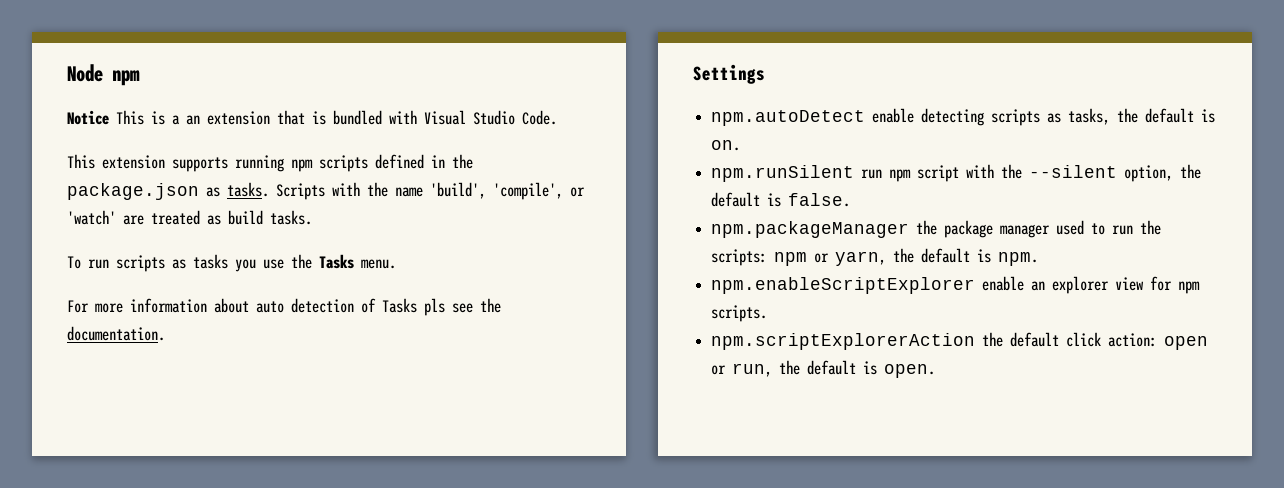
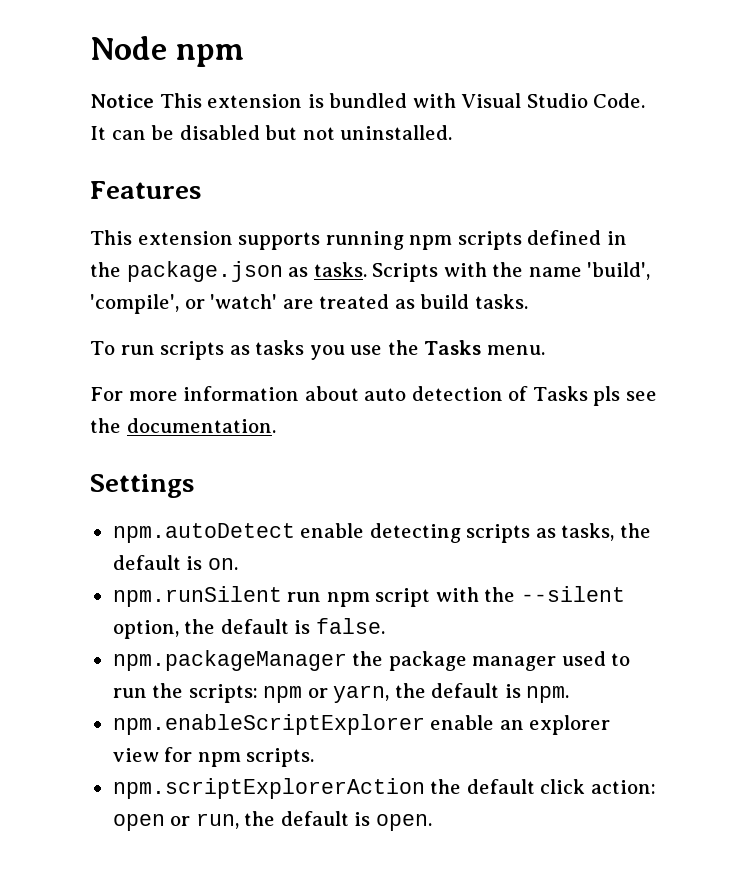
- Notice This is a an extension that is bundled with Visual Studio Code.
+ Notice This extension is bundled with Visual Studio Code. It can be disabled but not uninstalled.
+ Features

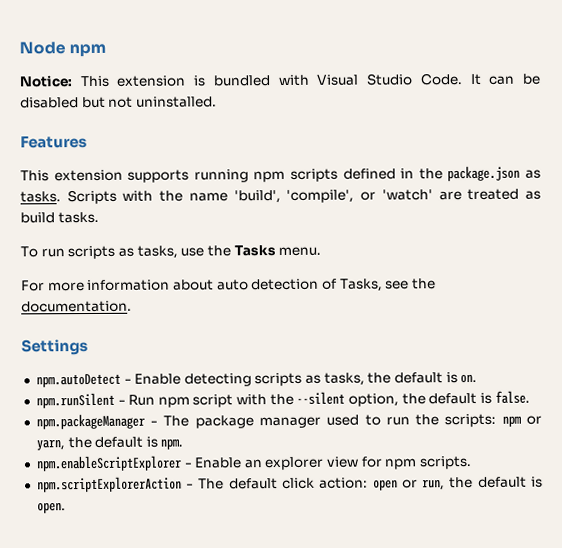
- Notice This extension is bundled with Visual Studio Code.
+ Notice: This extension is bundled with Visual Studio Code.
- To run scripts as tasks you use the Tasks menu.
+ To run scripts as tasks, use the Tasks menu.
- For more information about auto detection of Tasks pls see the documentation.
+ For more information about auto detection of Tasks, see the documentation.
- npm.autoDetect enable detecting scripts as tasks, the default is on.
+ npm.autoDetect - Enable detecting scripts as tasks, the default is on.
- npm.runSilent run npm script with the --silent option, the default is false.
+ npm.runSilent - Run npm script with the --silent option, the default is false.
- npm.packageManager the package manager used to run the scripts: npm or yarn, the default is npm.
+ npm.packageManager - The package manager used to run the scripts: npm or yarn, the default is npm.
- npm.enableScriptExplorer enable an explorer view for npm scripts.
+ npm.enableScriptExplorer - Enable an explorer view for npm scripts.
- npm.scriptExplorerAction the default click action: open or run, the default is open.
+ npm.scriptExplorerAction - The default click action: open or run, the default is open.

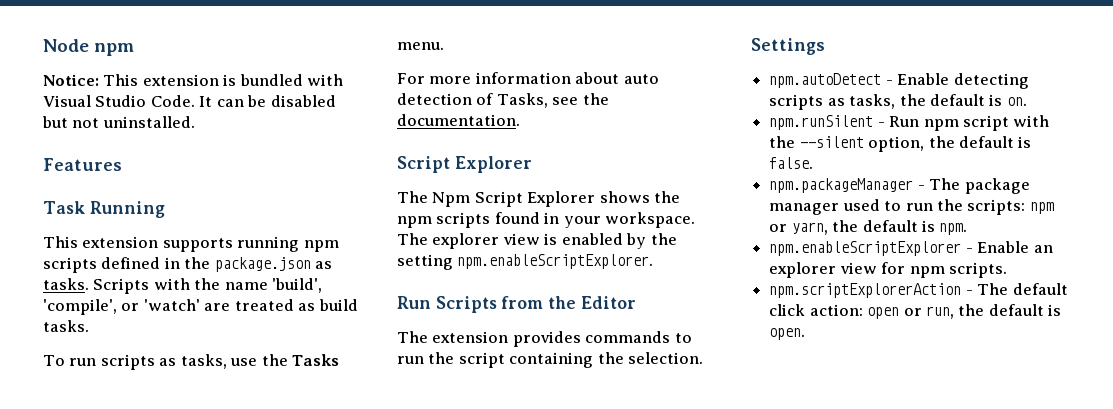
+ Task Running
  For more information about auto detection of Tasks, see the documentation.
+ Script Explorer
+ The Npm Script Explorer shows the npm scripts found in your workspace. The explorer view is enabled by the setting npm.enableScriptExplorer.
+ Run Scripts from the Editor
+ The extension provides commands to run the script containing the selection.

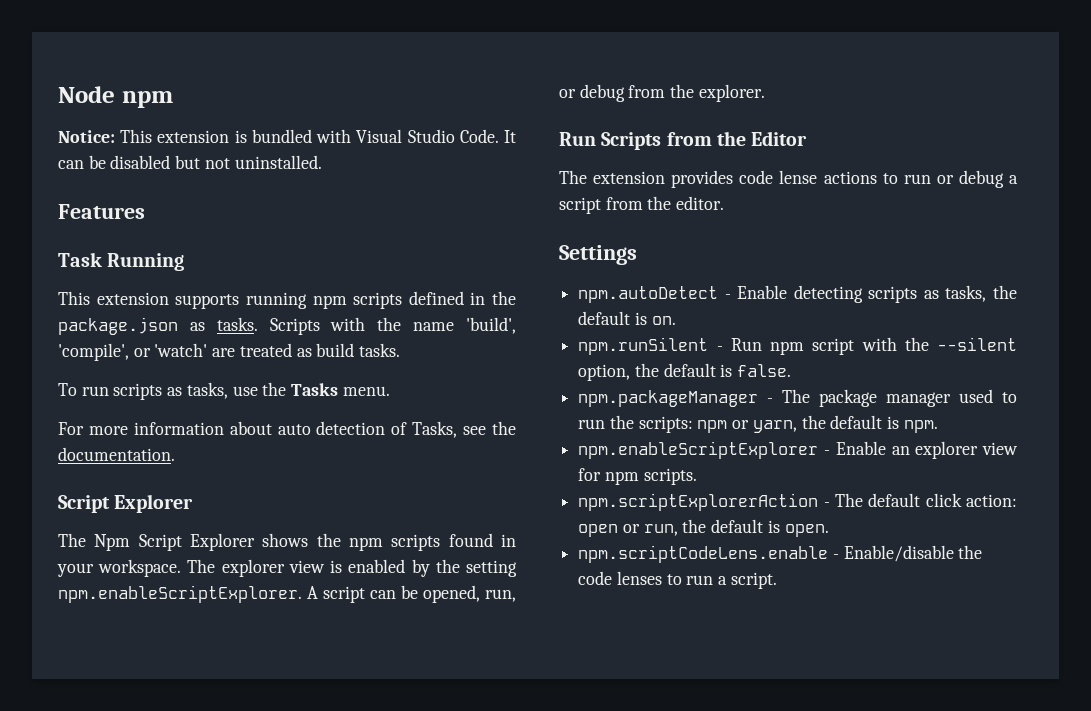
- The explorer view is enabled by the setting npm.enableScriptExplorer.
+ The explorer view is enabled by the setting npm.enableScriptExplorer. A script can be opened, run, or debug from the explorer.
- The extension provides commands to run the script containing the selection.
+ The extension provides code lense actions to run or debug a script from the editor.
+ npm.scriptCodeLens.enable - Enable/disable the code lenses to run a script.

